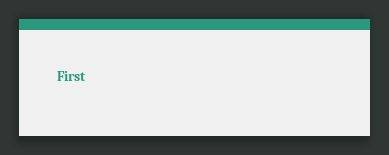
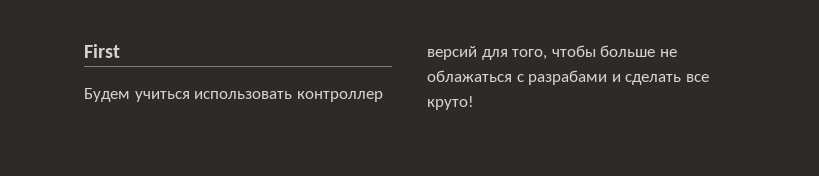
+ Будем учиться использовать контроллер версий для того, чтобы больше не облажаться с разрабами и сделать все круто!

